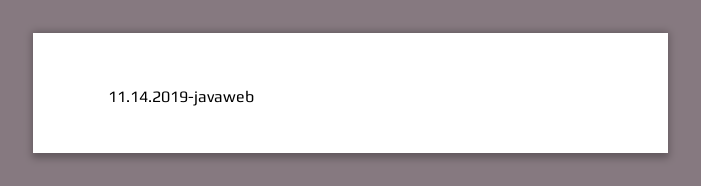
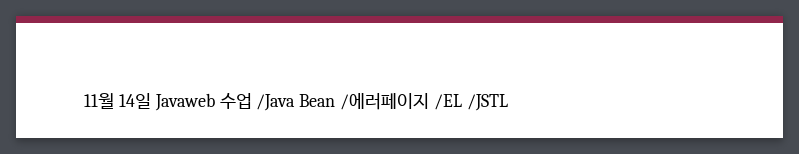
- 11.14.2019-javaweb
+ 11월 14일 Javaweb 수업 /Java Bean /에러페이지 /EL /JSTL

